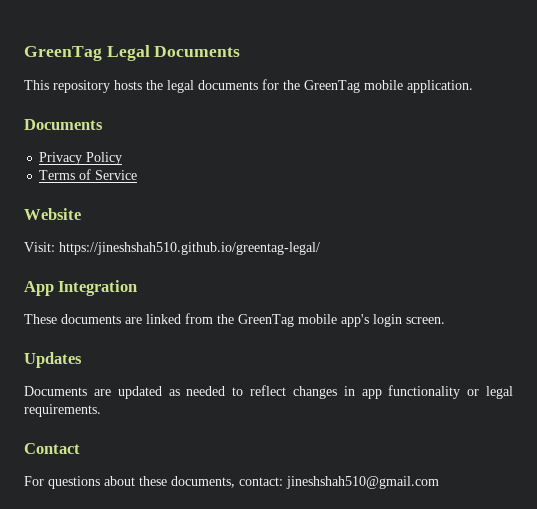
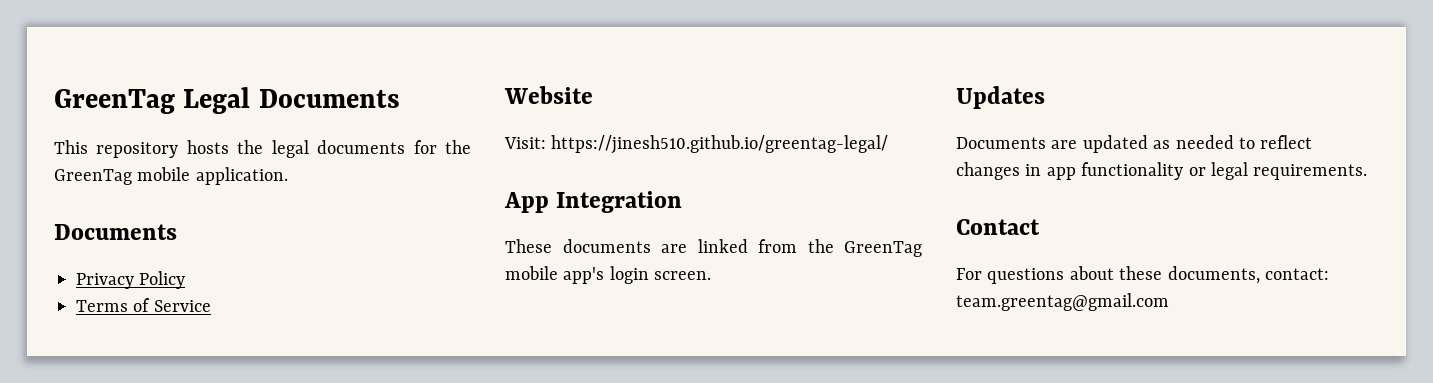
- Visit: https://jineshshah510.github.io/greentag-legal/
+ Visit: https://jinesh510.github.io/greentag-legal/
- For questions about these documents, contact: jineshshah510@gmail.com
+ For questions about these documents, contact: team.greentag@gmail.com

